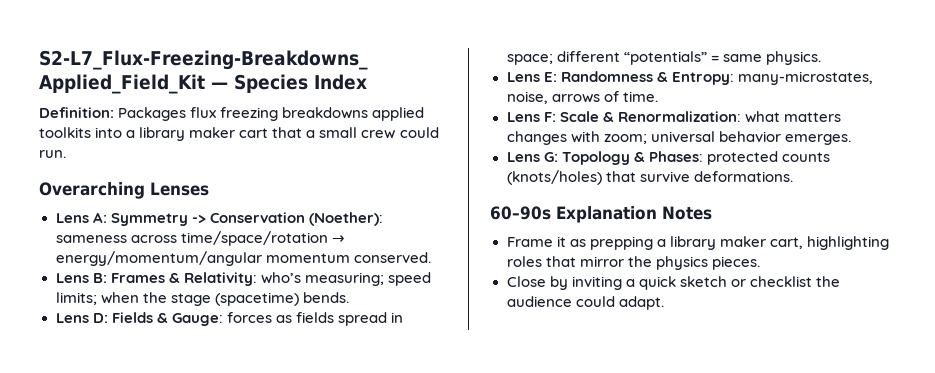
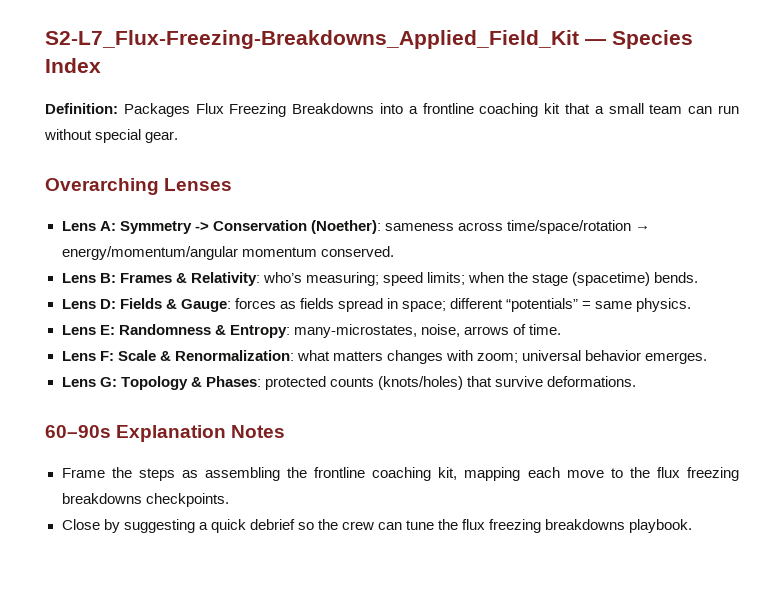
- Definition: Packages flux freezing breakdowns applied toolkits into a library maker cart that a small crew could run.
+ Definition: Packages Flux Freezing Breakdowns into a frontline coaching kit that a small team can run without special gear.
- Frame it as prepping a library maker cart, highlighting roles that mirror the physics pieces.
+ Frame the steps as assembling the frontline coaching kit, mapping each move to the flux freezing breakdowns checkpoints.
- Close by inviting a quick sketch or checklist the audience could adapt.
+ Close by suggesting a quick debrief so the crew can tune the flux freezing breakdowns playbook.

